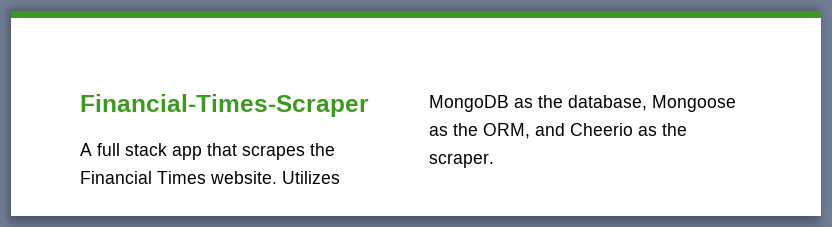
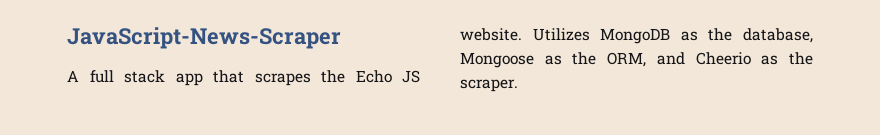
- Financial-Times-Scraper
+ JavaScript-News-Scraper
- A full stack app that scrapes the Financial Times website.
+ A full stack app that scrapes the Echo JS website.

